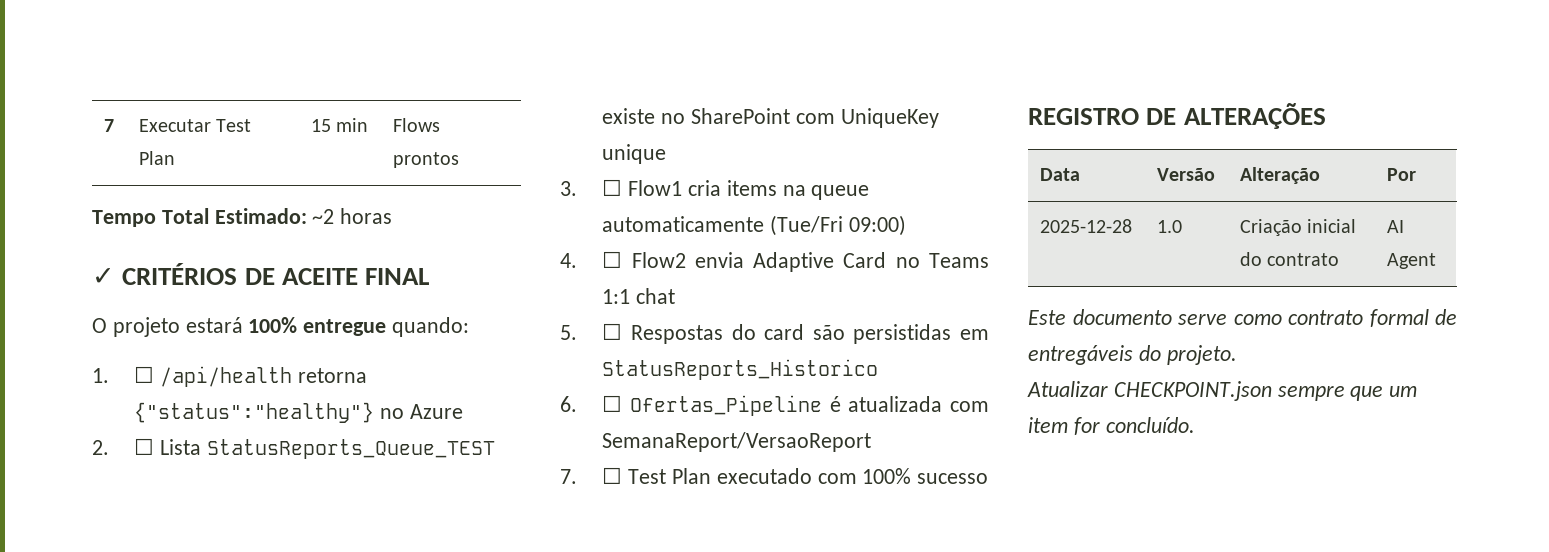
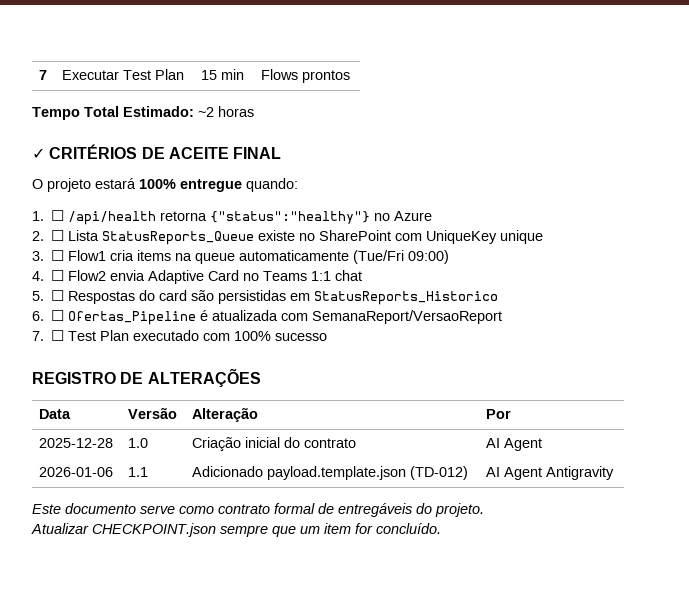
- 2. ☐ Lista StatusReports_Queue_TEST existe no SharePoint com UniqueKey unique
+ 2. ☐ Lista StatusReports_Queue existe no SharePoint com UniqueKey unique
+ 2026-01-06 | 1.1 | Adicionado payload.template.json (TD-012) | AI Agent Antigravity

